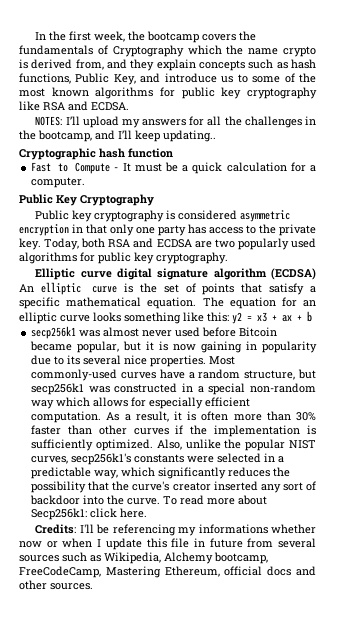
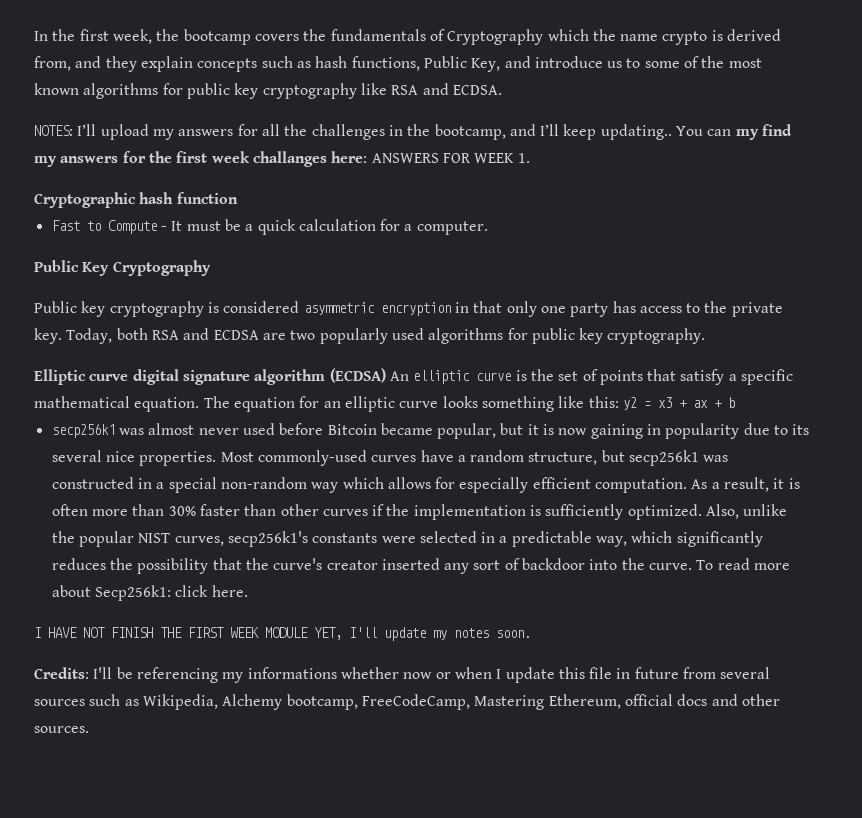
+ You can my find my answers for the first week challanges here: ANSWERS FOR WEEK 1.
+ I HAVE NOT FINISH THE FIRST WEEK MODULE YET, I'll update my notes soon.

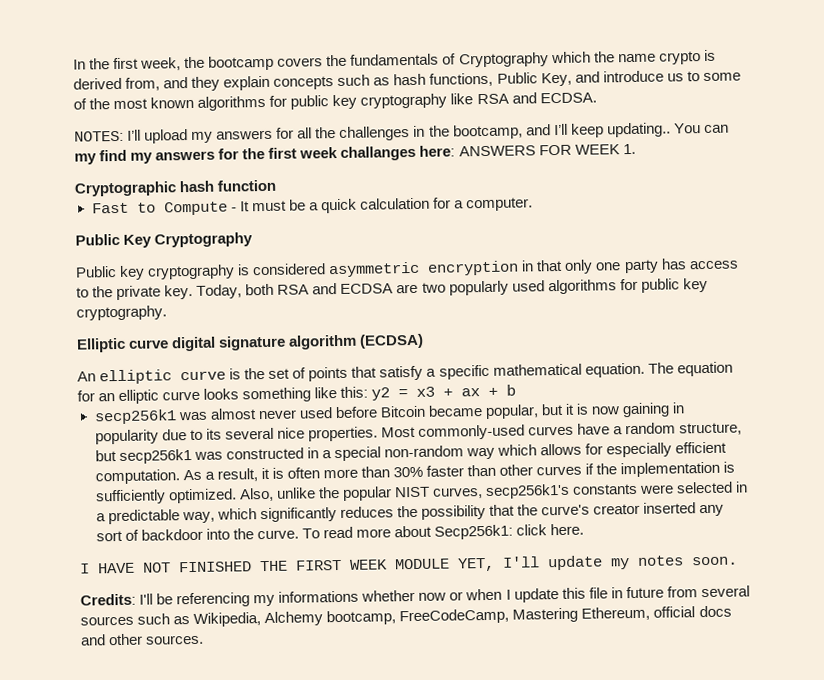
- Elliptic curve digital signature algorithm (ECDSA) An elliptic curve is the set of points that satisfy a specific mathematical equation.
+ Elliptic curve digital signature algorithm (ECDSA)
+ An elliptic curve is the set of points that satisfy a specific mathematical equation.
- I HAVE NOT FINISH THE FIRST WEEK MODULE YET, I'll update my notes soon.
+ I HAVE NOT FINISHED THE FIRST WEEK MODULE YET, I'll update my notes soon.

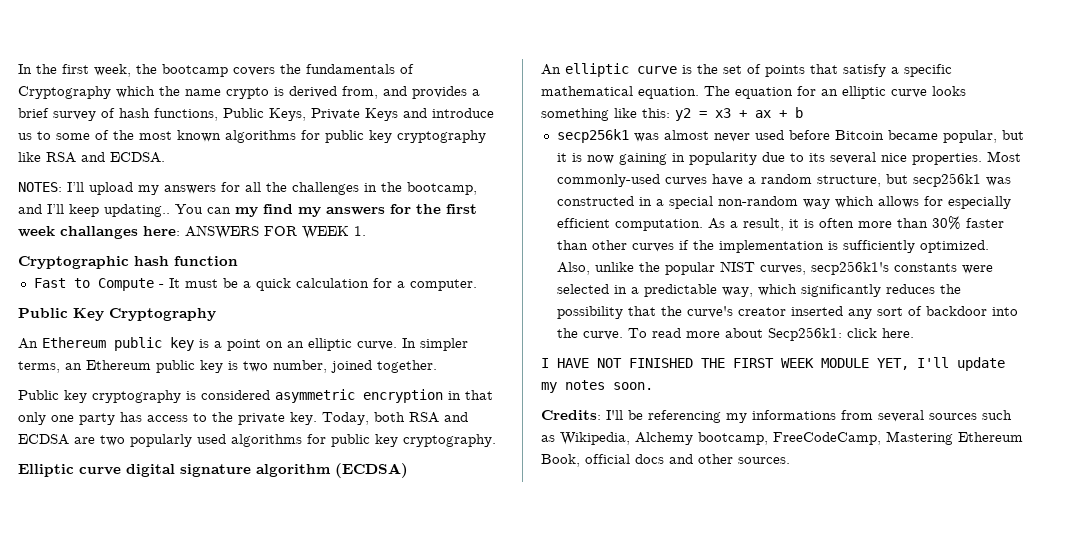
- In the first week, the bootcamp covers the fundamentals of Cryptography which the name crypto is derived from, and they explain concepts such as hash functions, Public Key, and introduce us to some of the most known algorithms for public key cryptography like RSA and ECDSA.
+ In the first week, the bootcamp covers the fundamentals of Cryptography which the name crypto is derived from, and provides a brief survey of hash functions, Public Keys, Private Keys and introduce us to some of the most known algorithms for public key cryptography like RSA and ECDSA.
+ An Ethereum public key is a point on an elliptic curve. In simpler terms, an Ethereum public key is two number, joined together.
- Credits: I'll be referencing my informations whether now or when I update this file in future from several sources such as Wikipedia, Alchemy bootcamp, FreeCodeCamp, Mastering Ethereum, official docs and other sources.
+ Credits: I'll be referencing my informations from several sources such as Wikipedia, Alchemy bootcamp, FreeCodeCamp, Mastering Ethereum Book, official docs and other sources.

